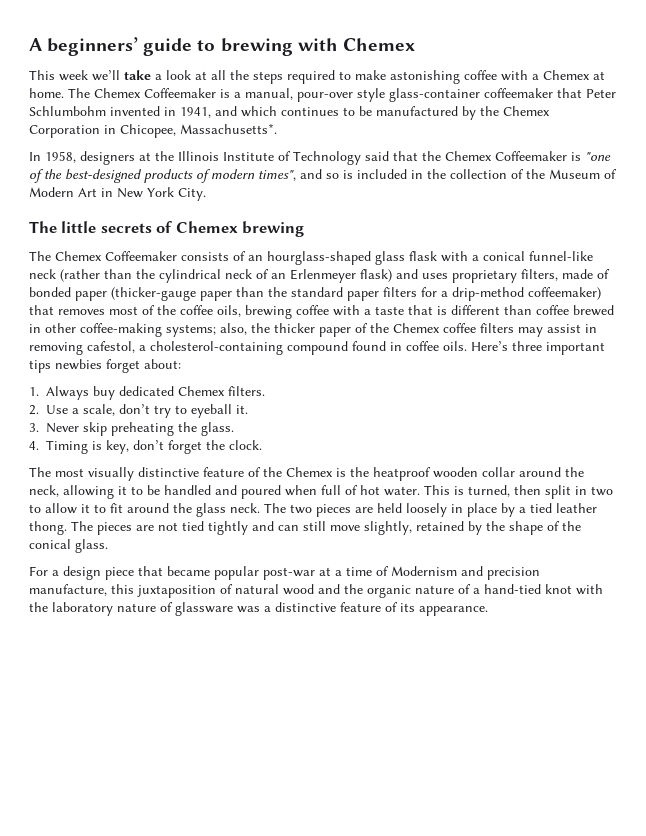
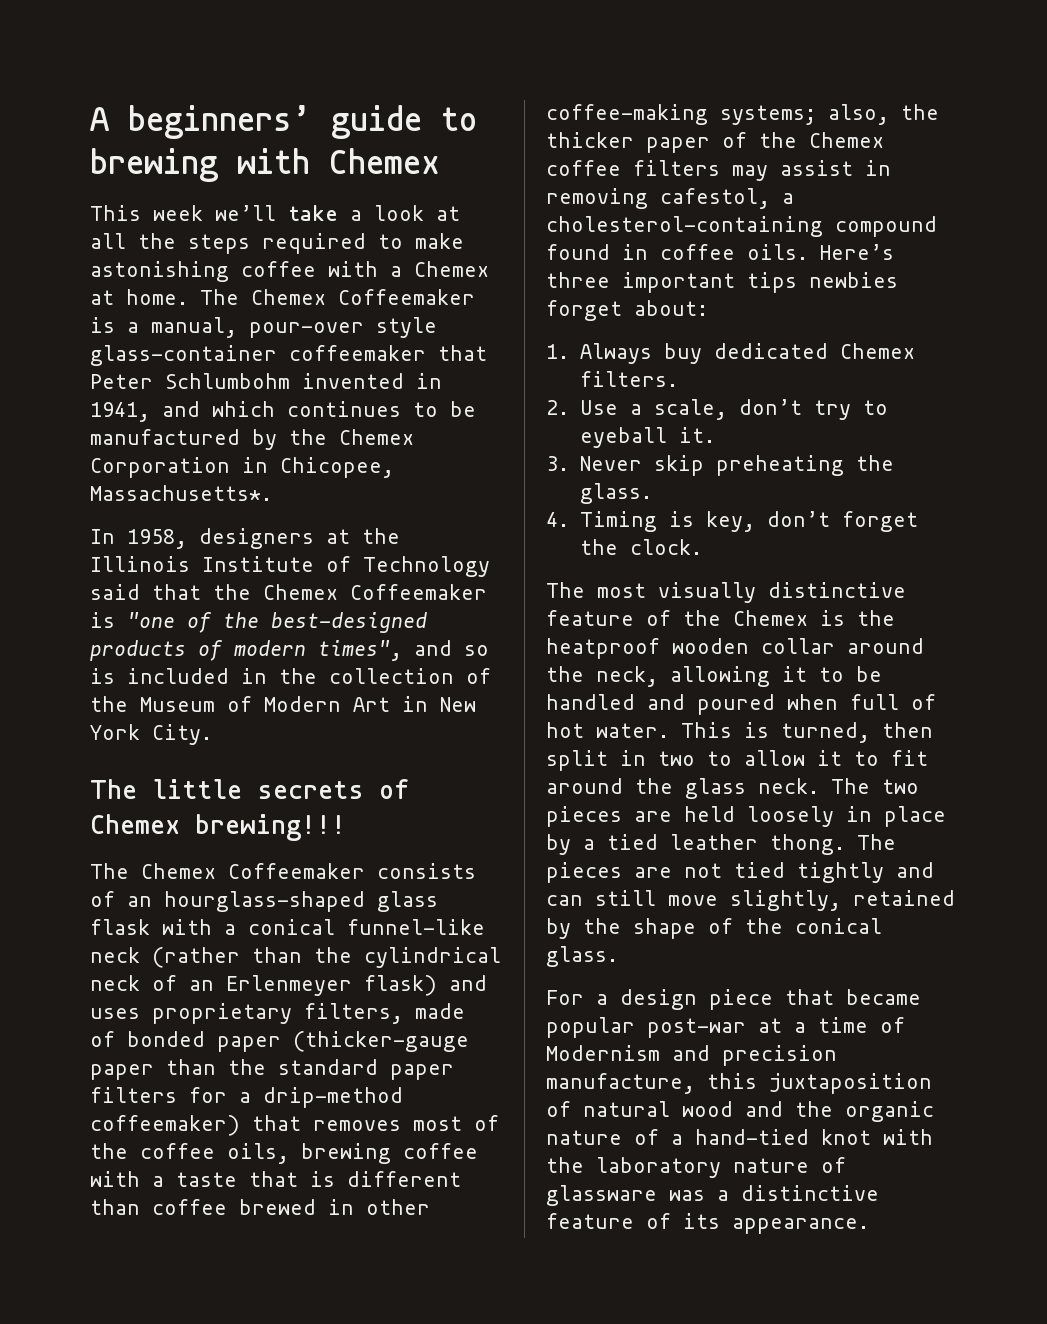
- The little secrets of Chemex brewing
+ The little secrets of Chemex brewing!!!

